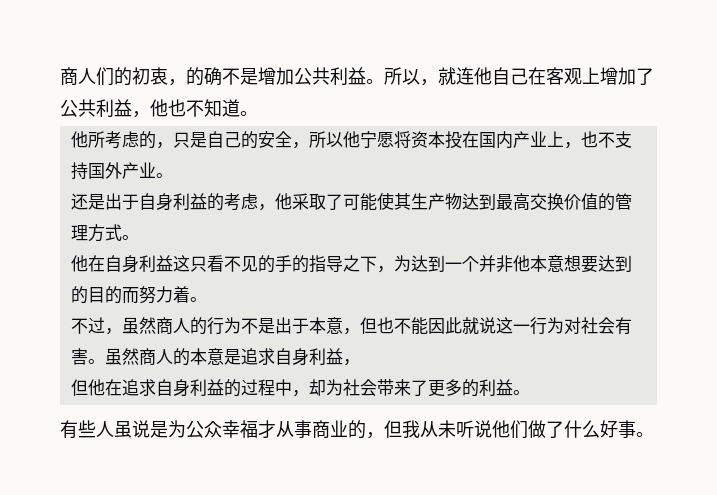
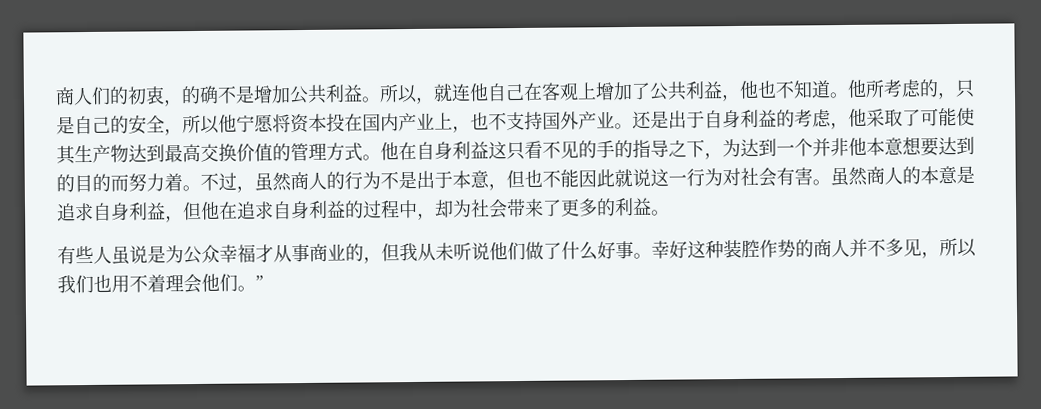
- 所以，就连他自己在客观上增加了公共利益，他也不知道。
- 他所考虑的，只是自己的安全，所以他宁愿将资本投在国内产业上，也不支持国外产业。
- 还是出于自身利益的考虑，他采取了可能使其生产物达到最高交换价值的管理方式。
- 他在自身利益这只看不见的手的指导之下，为达到一个并非他本意想要达到的目的而努力着。
- 不过，虽然商人的行为不是出于本意，但也不能因此就说这一行为对社会有害。
+ 所以，就连他自己在客观上增加了公共利益，他也不知道。他所考虑的，只是自己的安全，所以他宁愿将资本投在国内产业上，也不支持国外产业。还是出于自身利益的考虑，他采取了可能使其生产物达到最高交换价值的管理方式。他在自身利益这只看不见的手的指导之下，为达到一个并非他本意想要达到的目的而努力着。不过，虽然商人的行为不是出于本意，但也不能因此就说这一行为对社会有害。
- 虽然商人的本意是追求自身利益，
- 但他在追求自身利益的过程中，却为社会带来了更多的利益。
+ 虽然商人的本意是追求自身利益，但他在追求自身利益的过程中，却为社会带来了更多的利益。
+ 幸好这种装腔作势的商人并不多见，所以我们也用不着理会他们。”

